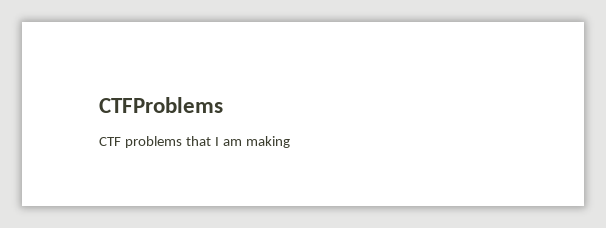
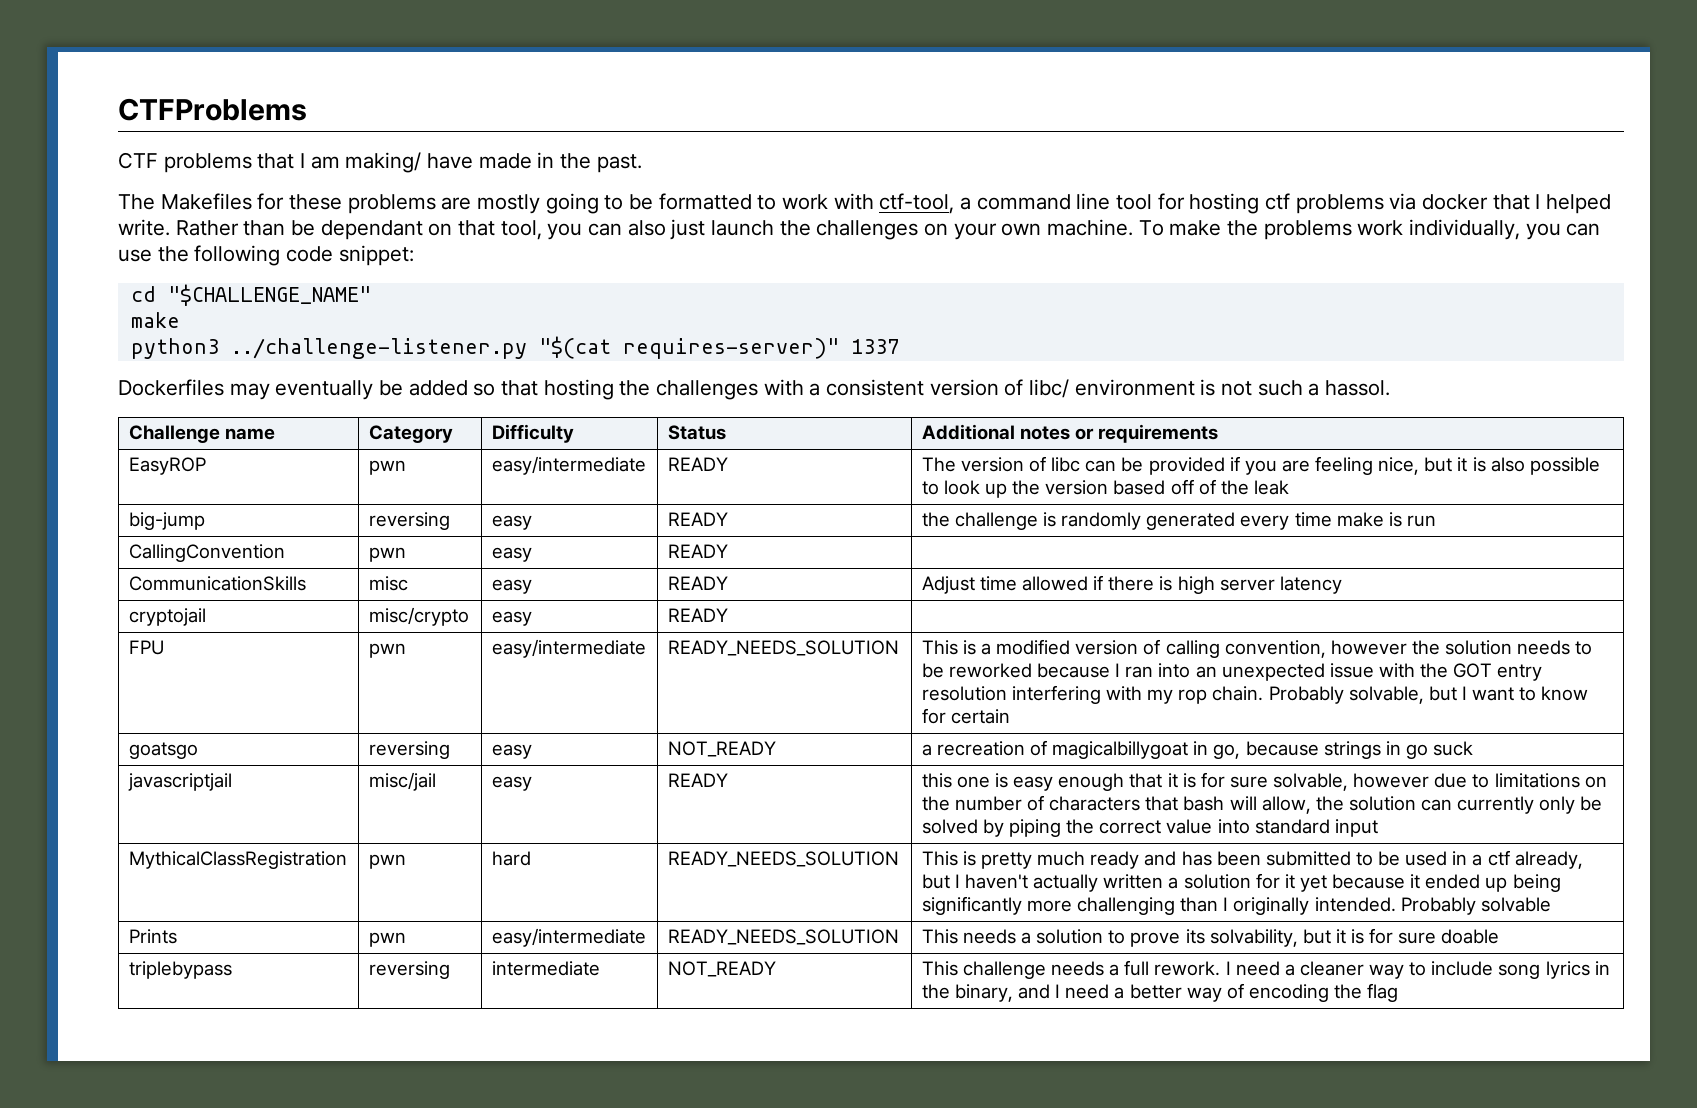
- CTF problems that I am making
+ CTF problems that I am making/ have made in the past.
+ The Makefiles for these problems are mostly going to be formatted to work with ctf-tool, a command line tool for hosting ctf problems via docker that I helped write. Rather than be dependant on that tool, you can also just launch the challenges on your own machine. To make the problems work individually, you can use the following code snippet:
+ cd "$CHALLENGE_NAME"
+ make
+ python3 ../challenge-listener.py "$(cat requires-server)" 1337
+ Dockerfiles may eventually be added so that hosting the challenges with a consistent version of libc/ environment is not such a hassol.
+ Challenge name | Category | Difficulty | Status | Additional notes or requirements
+ EasyROP | pwn | easy/intermediate | READY | The version of libc can be provided if you are feeling nice, but it is also possible to look up the version based off of the leak
+ big-jump | reversing | easy | READY | the challenge is randomly generated every time make is run
+ CallingConvention | pwn | easy | READY |
+ CommunicationSkills | misc | easy | READY | Adjust time allowed if there is high server latency
+ cryptojail | misc/crypto | easy | READY |
+ FPU | pwn | easy/intermediate | READY_NEEDS_SOLUTION | This is a modified version of calling convention, however the solution needs to be reworked because I ran into an unexpected issue with the GOT entry resolution interfering with my rop chain. Probably solvable, but I want to know for certain
+ goatsgo | reversing | easy | NOT_READY | a recreation of magicalbillygoat in go, because strings in go suck
+ javascriptjail | misc/jail | easy | READY | this one is easy enough that it is for sure solvable, however due to limitations on the number of characters that bash will allow, the solution can currently only be solved by piping the correct value into standard input
+ MythicalClassRegistration | pwn | hard | READY_NEEDS_SOLUTION | This is pretty much ready and has been submitted to be used in a ctf already, but I haven't actually written a solution for it yet because it ended up being significantly more challenging than I originally intended. Probably solvable
+ Prints | pwn | easy/intermediate | READY_NEEDS_SOLUTION | This needs a solution to prove its solvability, but it is for sure doable
+ triplebypass | reversing | intermediate | NOT_READY | This challenge needs a full rework. I need a cleaner way to include song lyrics in the binary, and I need a better way of encoding the flag

